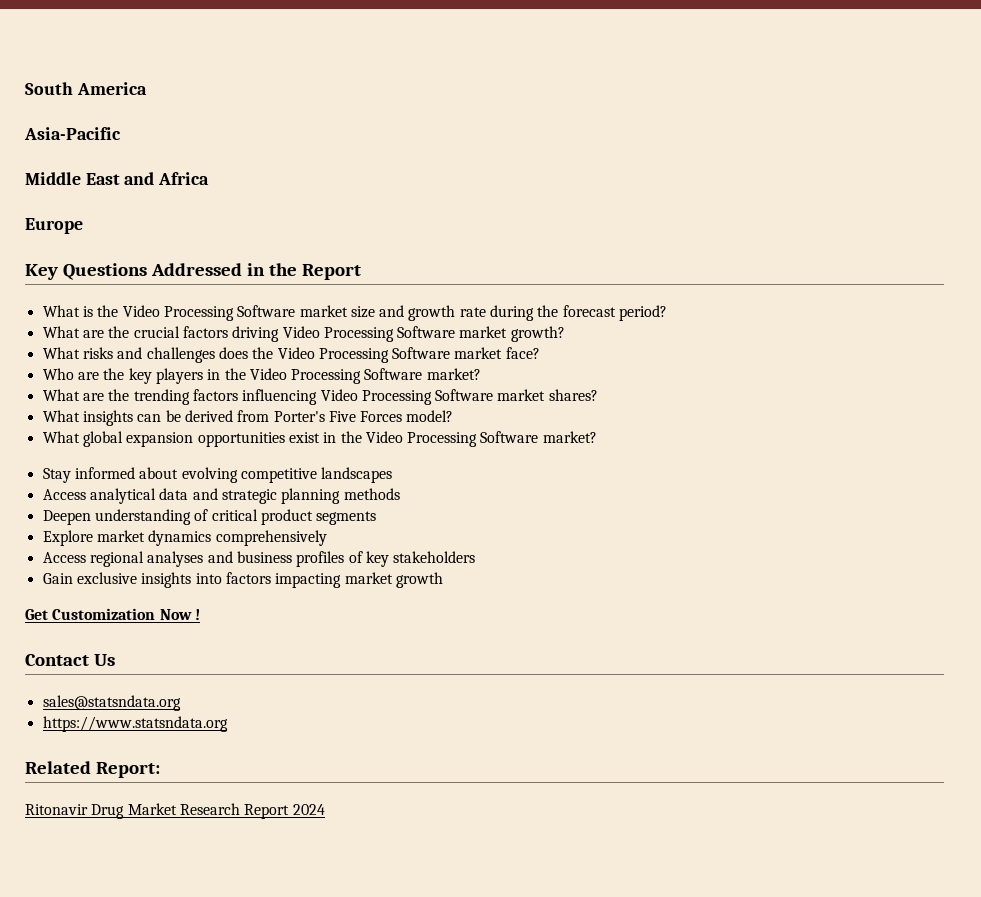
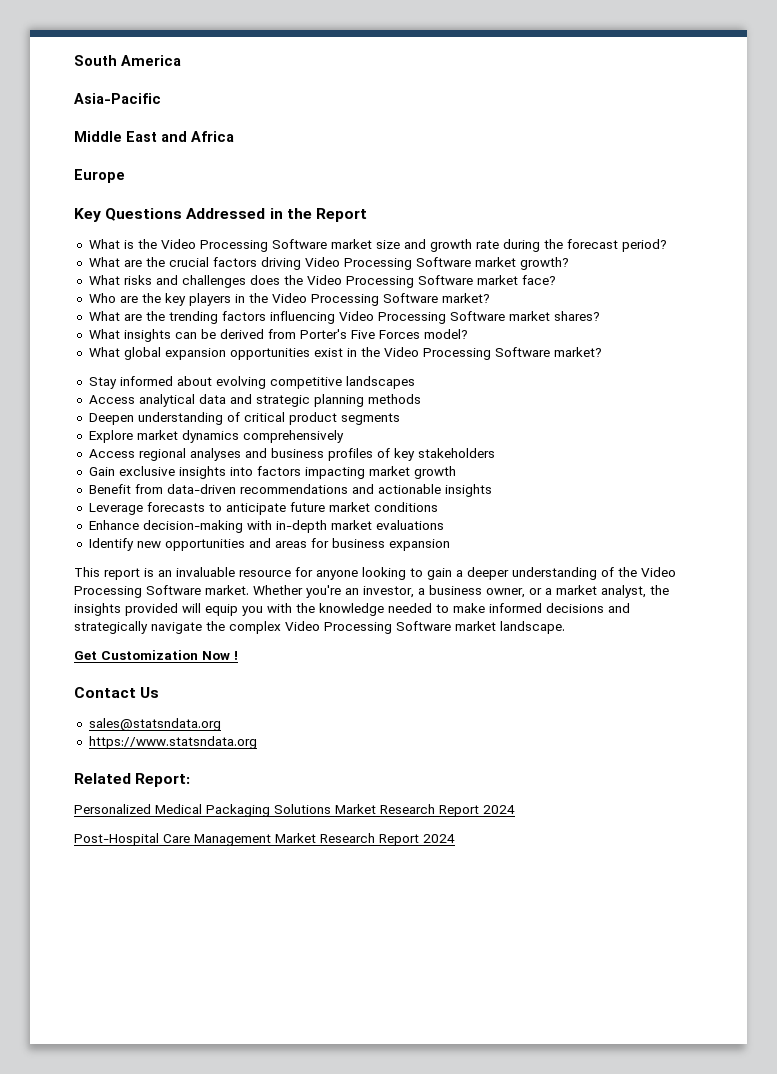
+ Benefit from data-driven recommendations and actionable insights
+ Leverage forecasts to anticipate future market conditions
+ Enhance decision-making with in-depth market evaluations
+ Identify new opportunities and areas for business expansion
+ This report is an invaluable resource for anyone looking to gain a deeper understanding of the Video Processing Software market. Whether you're an investor, a business owner, or a market analyst, the insights provided will equip you with the knowledge needed to make informed decisions and strategically navigate the complex Video Processing Software market landscape.
- Ritonavir Drug Market Research Report 2024
+ Personalized Medical Packaging Solutions Market Research Report 2024
+ Post-Hospital Care Management Market Research Report 2024

